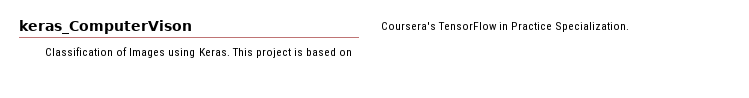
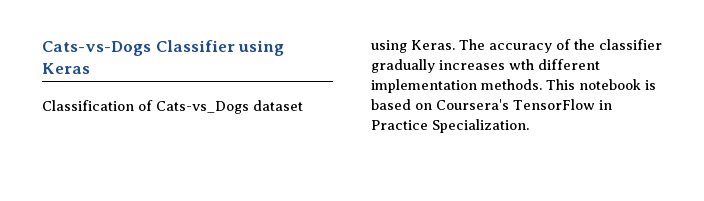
- keras_ComputerVison
- Classification of Images using Keras. This project is based on Coursera's TensorFlow in Practice Specialization.
+ Cats-vs-Dogs Classifier using Keras
+ Classification of Cats-vs_Dogs dataset using Keras. The accuracy of the classifier gradually increases wth different implementation methods. This notebook is based on Coursera's TensorFlow in Practice Specialization.

